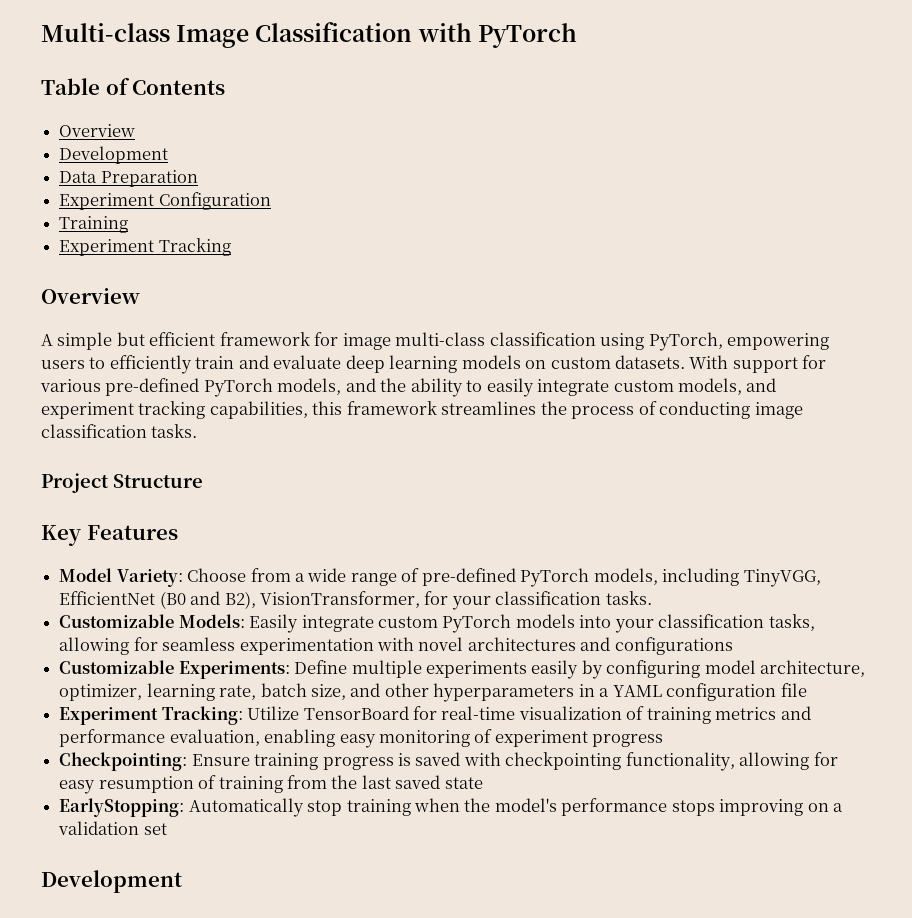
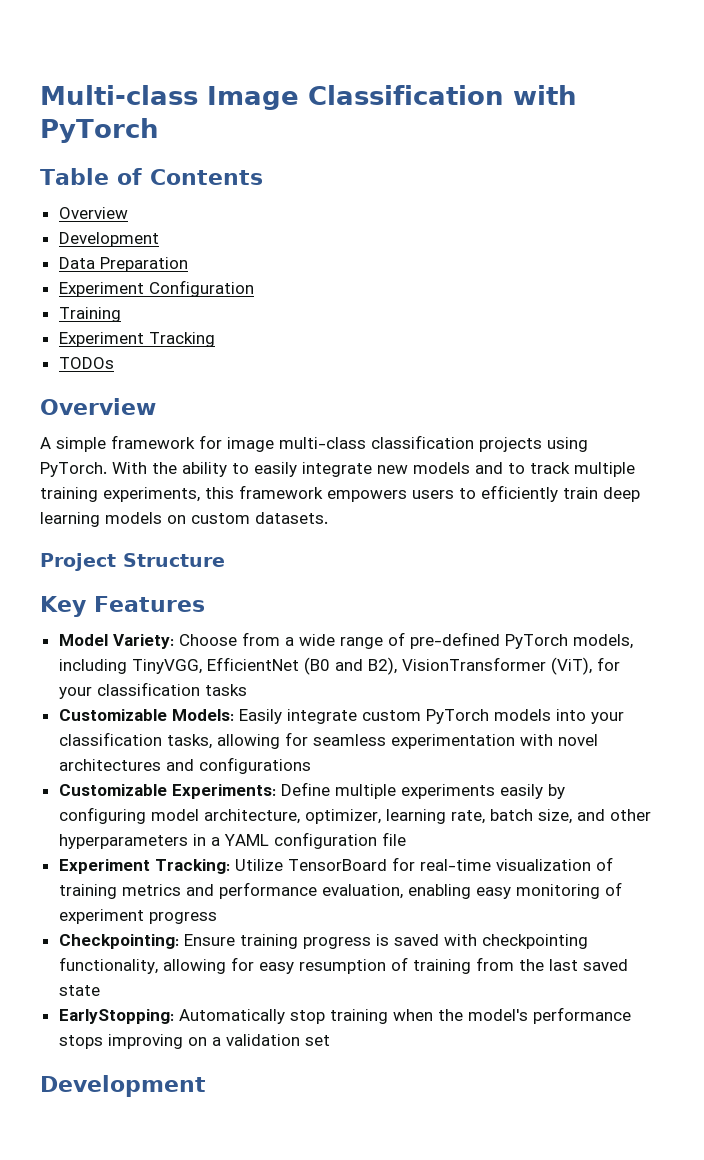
+ TODOs
- A simple but efficient framework for image multi-class classification using PyTorch, empowering users to efficiently train and evaluate deep learning models on custom datasets. With support for various pre-defined PyTorch models, and the ability to easily integrate custom models, and experiment tracking capabilities, this framework streamlines the process of conducting image classification tasks.
+ A simple framework for image multi-class classification projects using PyTorch. With the ability to easily integrate new models and to track multiple training experiments, this framework empowers users to efficiently train deep learning models on custom datasets.
- Model Variety: Choose from a wide range of pre-defined PyTorch models, including TinyVGG, EfficientNet (B0 and B2), VisionTransformer, for your classification tasks.
+ Model Variety: Choose from a wide range of pre-defined PyTorch models, including TinyVGG, EfficientNet (B0 and B2), VisionTransformer (ViT), for your classification tasks

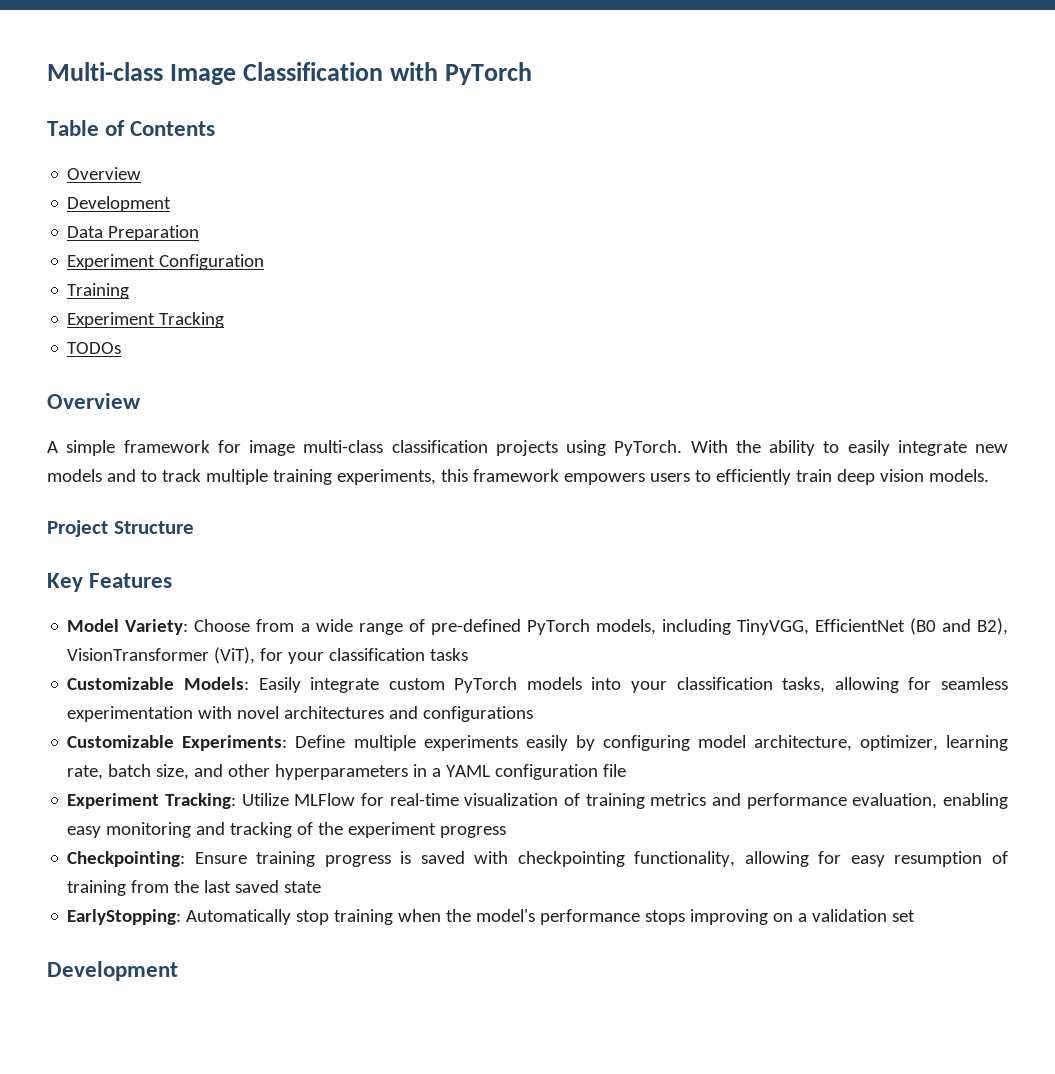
- With the ability to easily integrate new models and to track multiple training experiments, this framework empowers users to efficiently train deep learning models on custom datasets.
+ With the ability to easily integrate new models and to track multiple training experiments, this framework empowers users to efficiently train deep vision models.
- Experiment Tracking: Utilize TensorBoard for real-time visualization of training metrics and performance evaluation, enabling easy monitoring of experiment progress
+ Experiment Tracking: Utilize MLFlow for real-time visualization of training metrics and performance evaluation, enabling easy monitoring and tracking of the experiment progress

